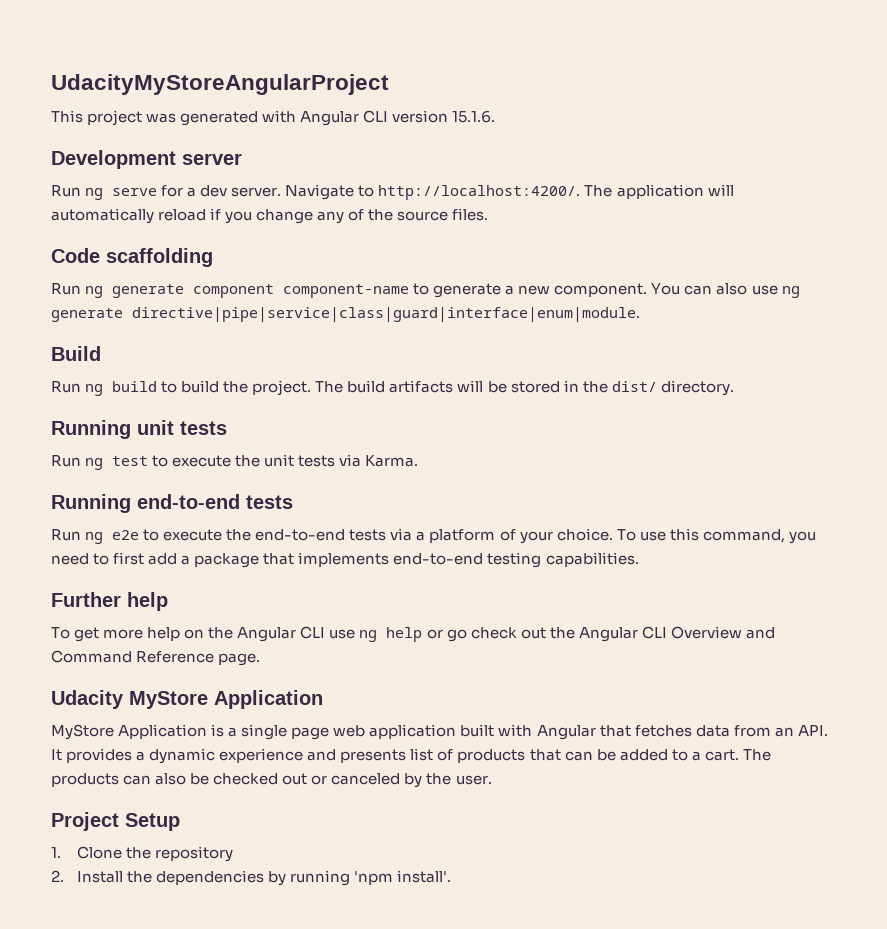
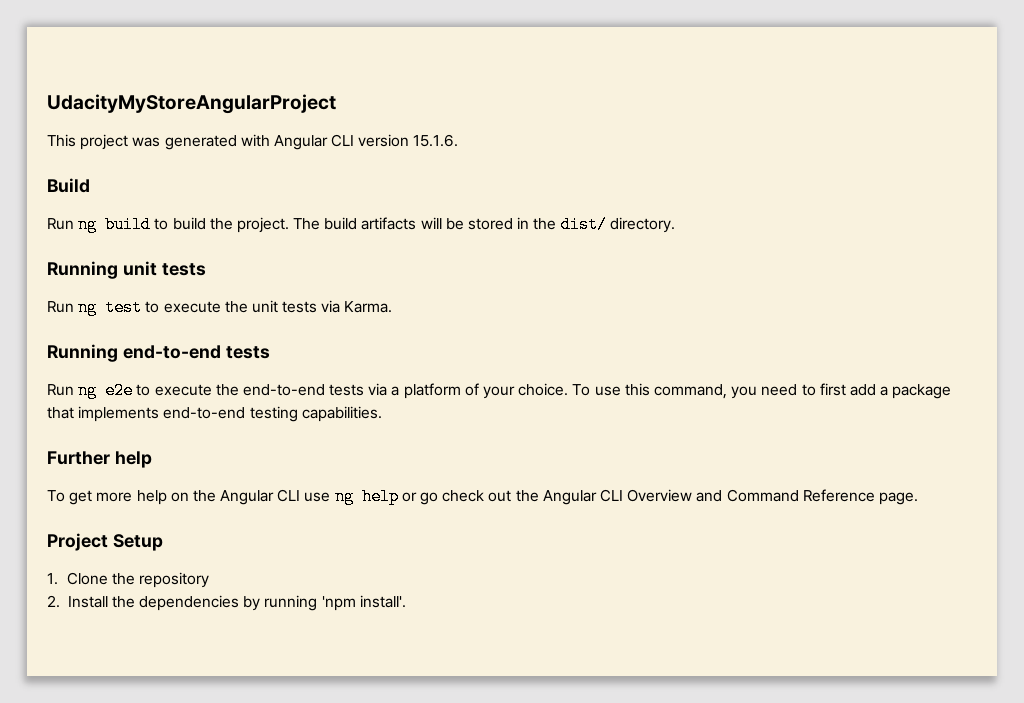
- Development server
- Run ng serve for a dev server. Navigate to http://localhost:4200/. The application will automatically reload if you change any of the source files.
- Code scaffolding
- Run ng generate component component-name to generate a new component. You can also use ng generate directive|pipe|service|class|guard|interface|enum|module.
- Udacity MyStore Application
- MyStore Application is a single page web application built with Angular that fetches data from an API. It provides a dynamic experience and presents list of products that can be added to a cart. The products can also be checked out or canceled by the user.

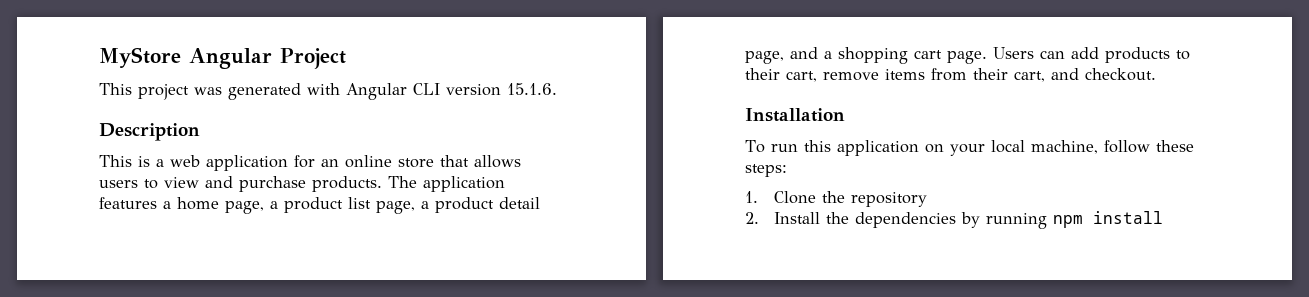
- UdacityMyStoreAngularProject
+ MyStore Angular Project
- Build
- Run ng build to build the project. The build artifacts will be stored in the dist/ directory.
- Running unit tests
- Run ng test to execute the unit tests via Karma.
- Running end-to-end tests
- Run ng e2e to execute the end-to-end tests via a platform of your choice. To use this command, you need to first add a package that implements end-to-end testing capabilities.
- Further help
- To get more help on the Angular CLI use ng help or go check out the Angular CLI Overview and Command Reference page.
- Project Setup
+ Description
+ This is a web application for an online store that allows users to view and purchase products. The application features a home page, a product list page, a product detail page, and a shopping cart page. Users can add products to their cart, remove items from their cart, and checkout.
+ Installation
+ To run this application on your local machine, follow these steps:
- 2. Install the dependencies by running 'npm install'.
+ 2. Install the dependencies by running npm install

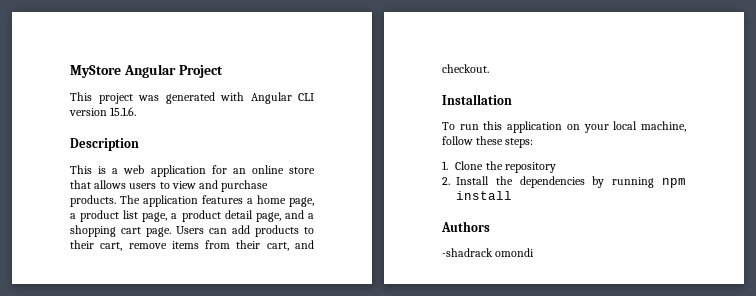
+ Authors
+ -shadrack omondi

